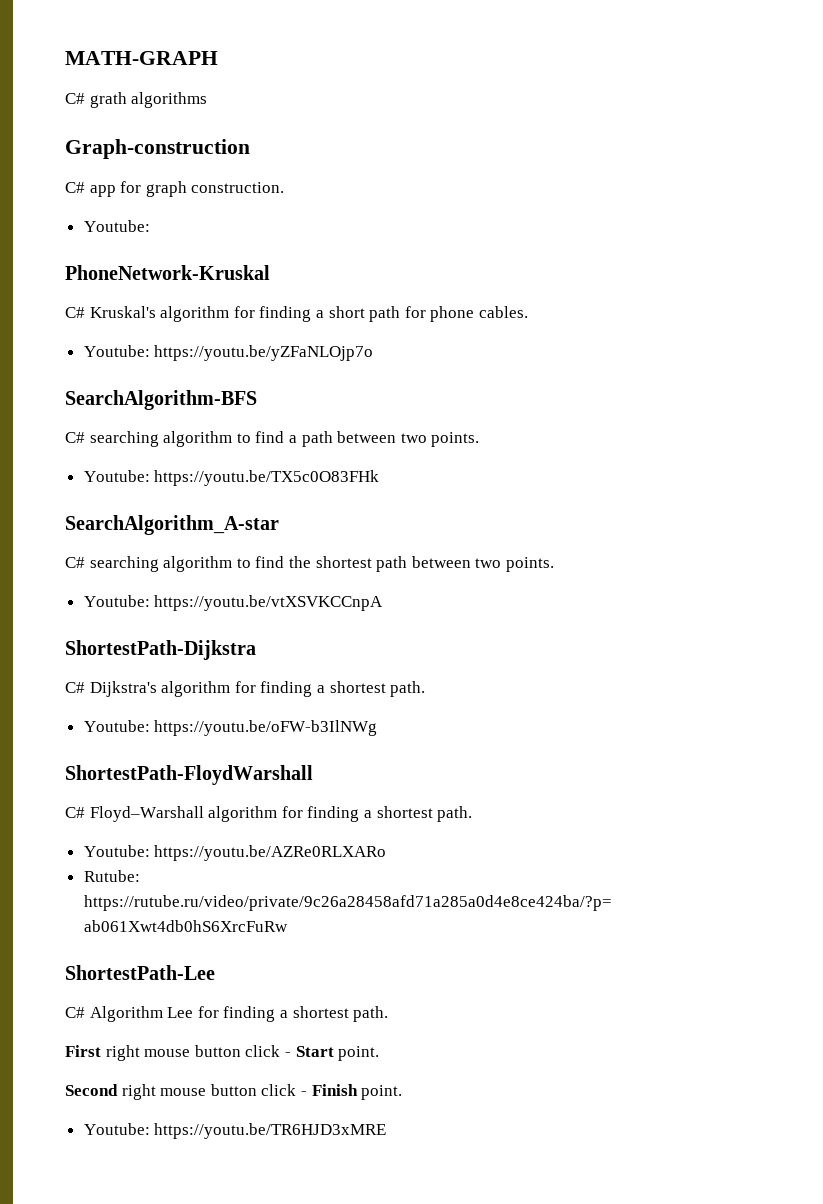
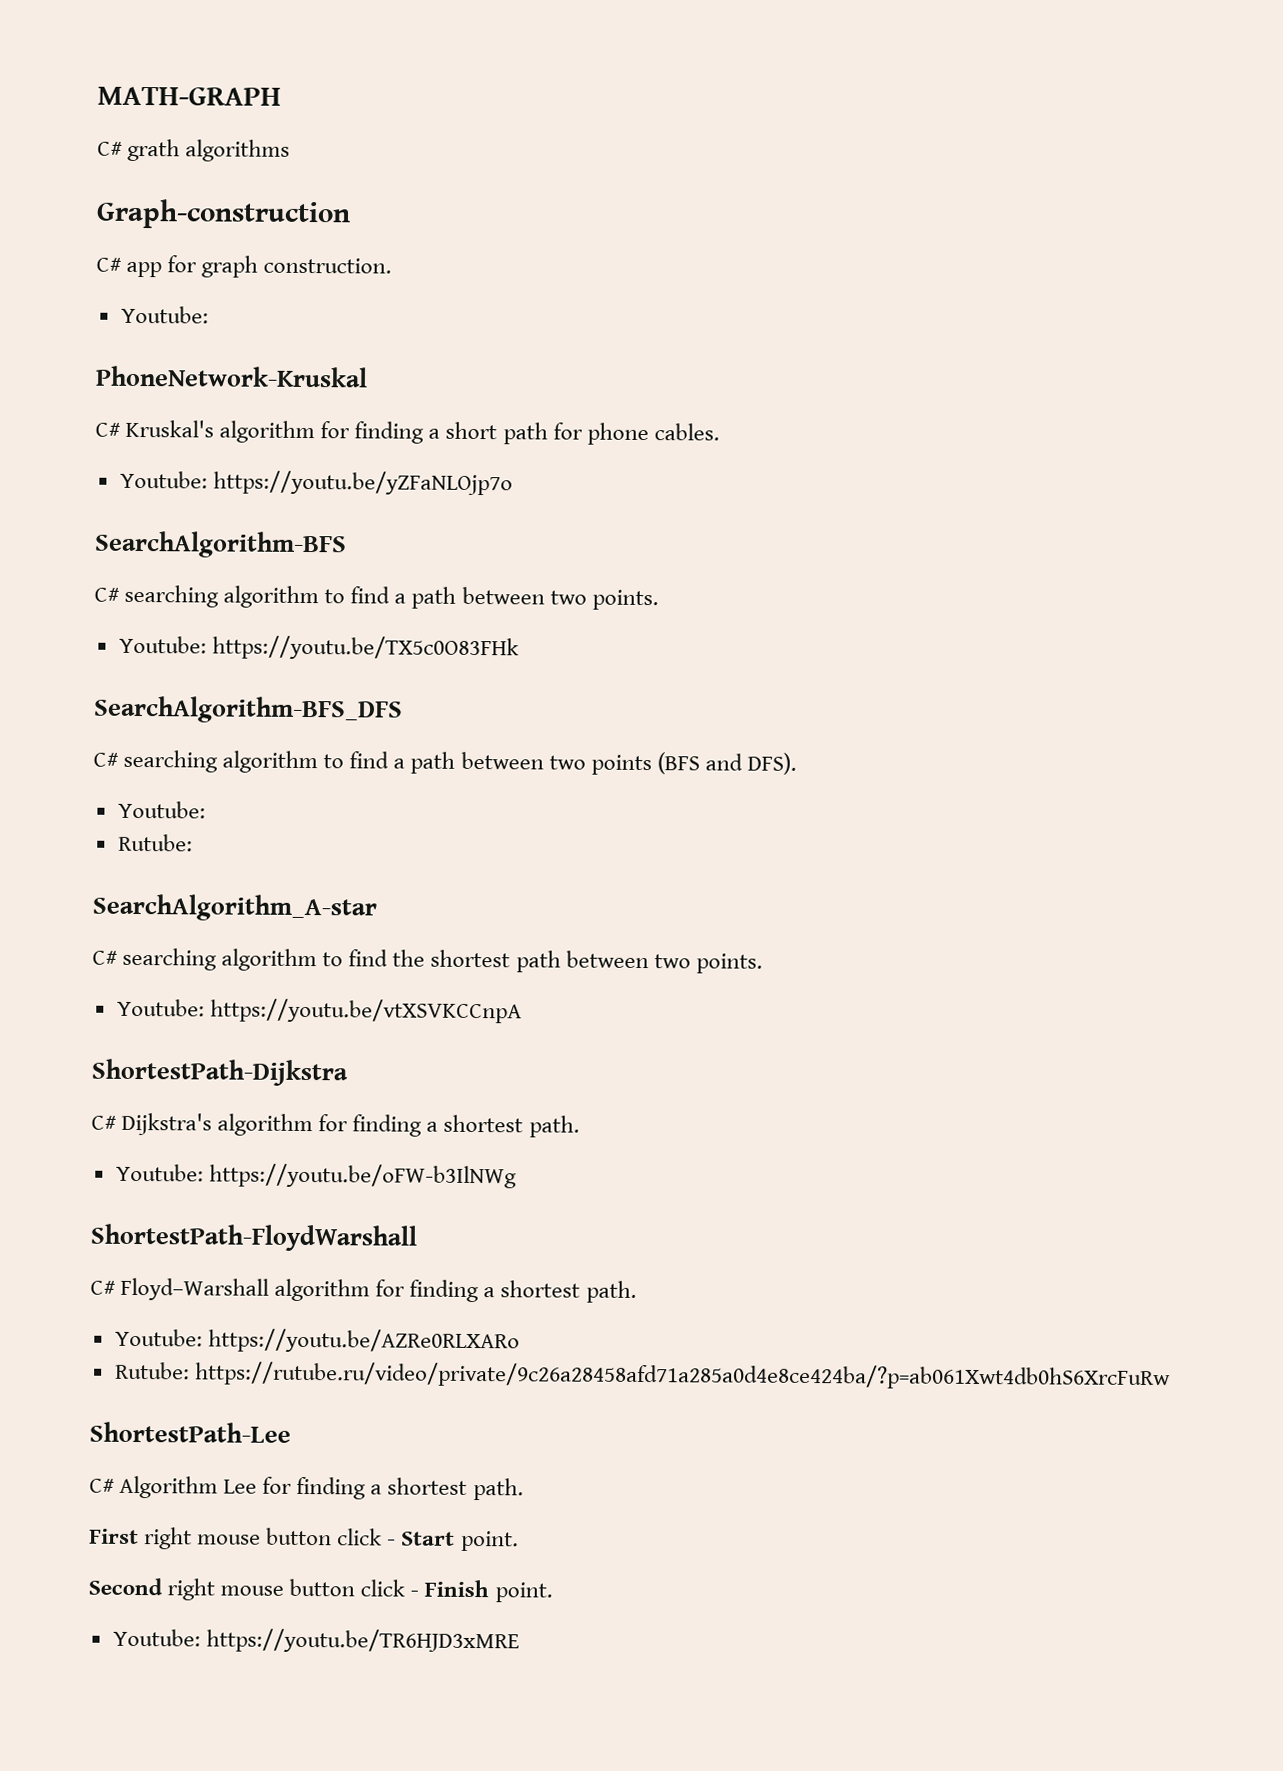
+ SearchAlgorithm-BFS_DFS
+ C# searching algorithm to find a path between two points (BFS and DFS).
+ Youtube:
+ Rutube:

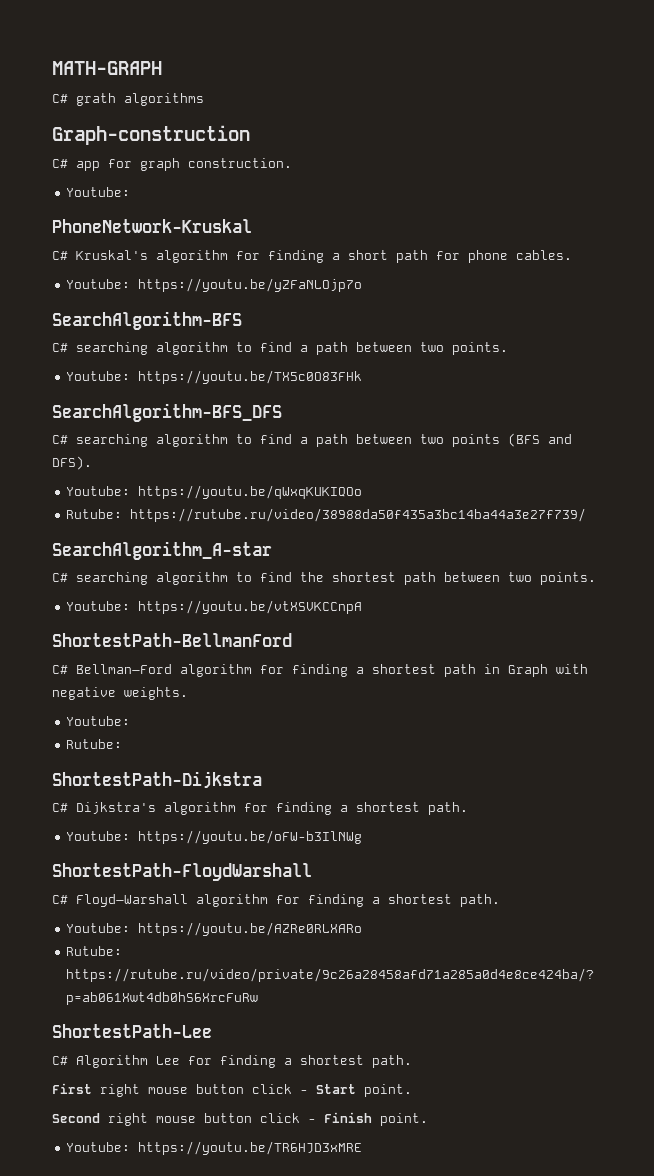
  C# searching algorithm to find a path between two points (BFS and DFS).
- Youtube:
- Rutube:
+ Youtube: https://youtu.be/qWxqKUKIQOo
+ Rutube: https://rutube.ru/video/38988da50f435a3bc14ba44a3e27f739/
+ ShortestPath-BellmanFord
+ C# Bellman–Ford algorithm for finding a shortest path in Graph with negative weights.
+ Youtube:
+ Rutube:

